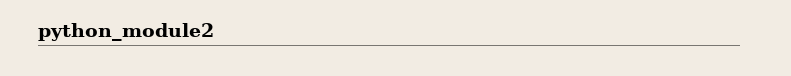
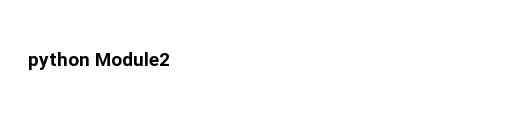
- python_module2
+ python Module2

